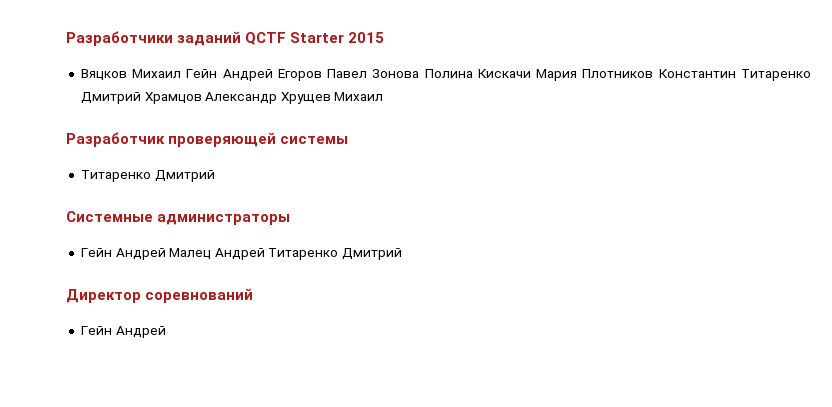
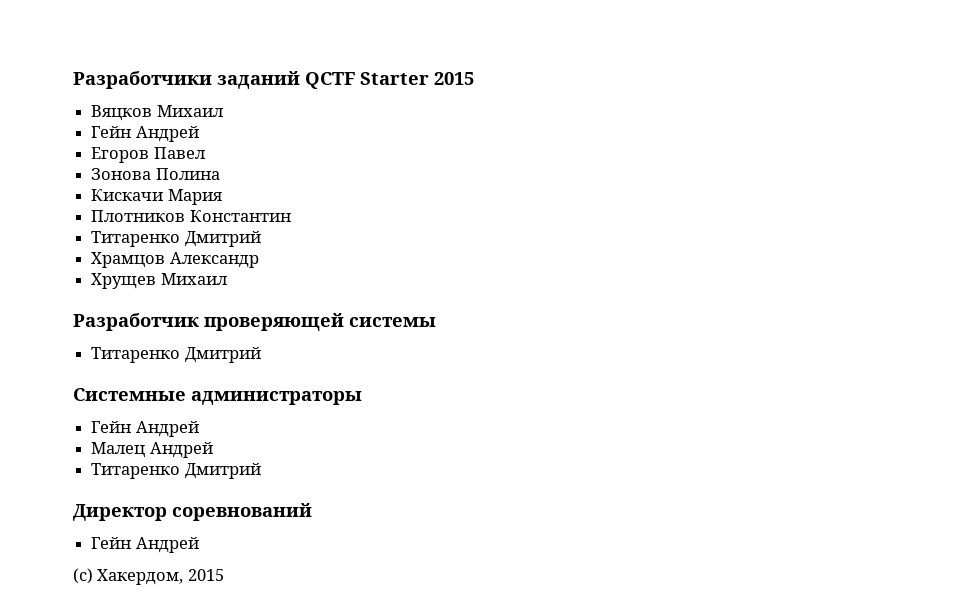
- Вяцков Михаил Гейн Андрей Егоров Павел Зонова Полина Кискачи Мария Плотников Константин Титаренко Дмитрий Храмцов Александр Хрущев Михаил
+ Вяцков Михаил
+ Гейн Андрей
+ Егоров Павел
+ Зонова Полина
+ Кискачи Мария
+ Плотников Константин
+ Титаренко Дмитрий
+ Храмцов Александр
+ Хрущев Михаил
  Системные администраторы
- Гейн Андрей Малец Андрей Титаренко Дмитрий
+ Гейн Андрей
+ Малец Андрей
+ Титаренко Дмитрий
+ (c) Хакердом, 2015

